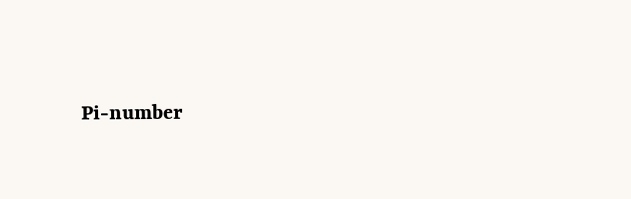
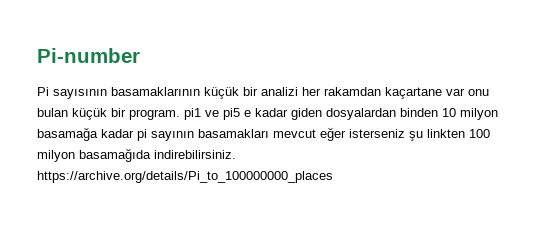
+ Pi sayısının basamaklarının küçük bir analizi her rakamdan kaçartane var onu bulan küçük bir program. pi1 ve pi5 e kadar giden dosyalardan binden 10 milyon basamağa kadar pi sayının basamakları mevcut eğer isterseniz şu linkten 100 milyon basamağıda indirebilirsiniz. https://archive.org/details/Pi_to_100000000_places

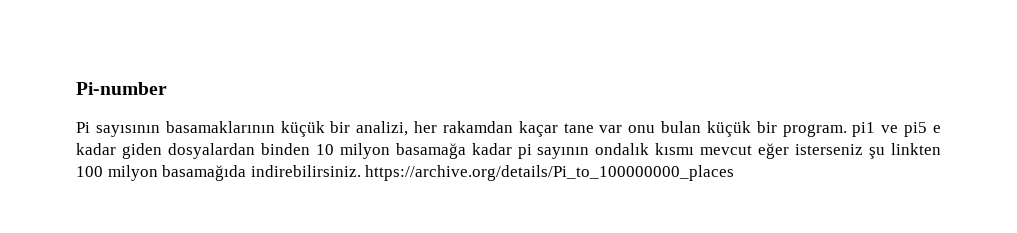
- Pi sayısının basamaklarının küçük bir analizi her rakamdan kaçartane var onu bulan küçük bir program. pi1 ve pi5 e kadar giden dosyalardan binden 10 milyon basamağa kadar pi sayının basamakları mevcut eğer isterseniz şu linkten 100 milyon basamağıda indirebilirsiniz. https://archive.org/details/Pi_to_100000000_places
+ Pi sayısının basamaklarının küçük bir analizi, her rakamdan kaçar tane var onu bulan küçük bir program. pi1 ve pi5 e kadar giden dosyalardan binden 10 milyon basamağa kadar pi sayının ondalık kısmı mevcut eğer isterseniz şu linkten 100 milyon basamağıda indirebilirsiniz. https://archive.org/details/Pi_to_100000000_places

